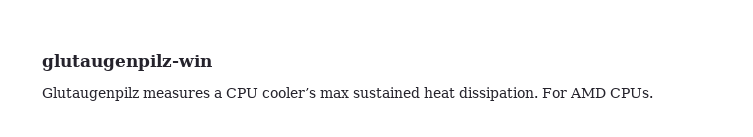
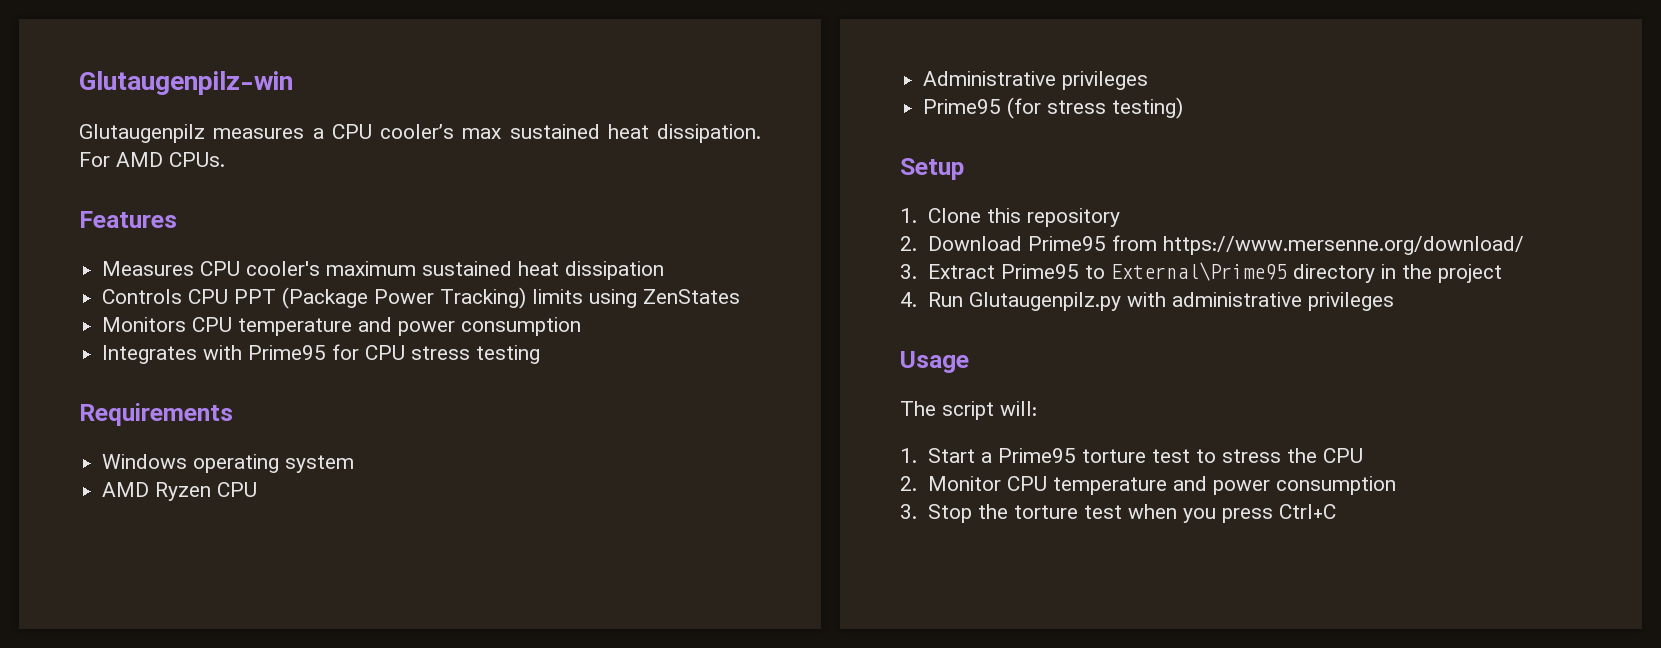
- glutaugenpilz-win
+ Glutaugenpilz-win
+ Features
+ Measures CPU cooler's maximum sustained heat dissipation
+ Controls CPU PPT (Package Power Tracking) limits using ZenStates
+ Monitors CPU temperature and power consumption
+ Integrates with Prime95 for CPU stress testing
+ Requirements
+ Windows operating system
+ AMD Ryzen CPU
+ Administrative privileges
+ Prime95 (for stress testing)
+ Setup
+ 1. Clone this repository
+ 2. Download Prime95 from https://www.mersenne.org/download/
+ 3. Extract Prime95 to External\Prime95 directory in the project
+ 4. Run Glutaugenpilz.py with administrative privileges
+ Usage
+ The script will:
+ 1. Start a Prime95 torture test to stress the CPU
+ 2. Monitor CPU temperature and power consumption
+ 3. Stop the torture test when you press Ctrl+C

